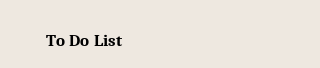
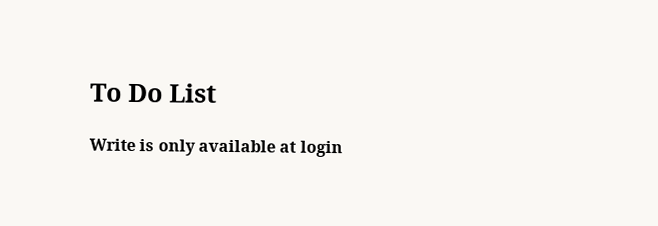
+ Write is only available at login

